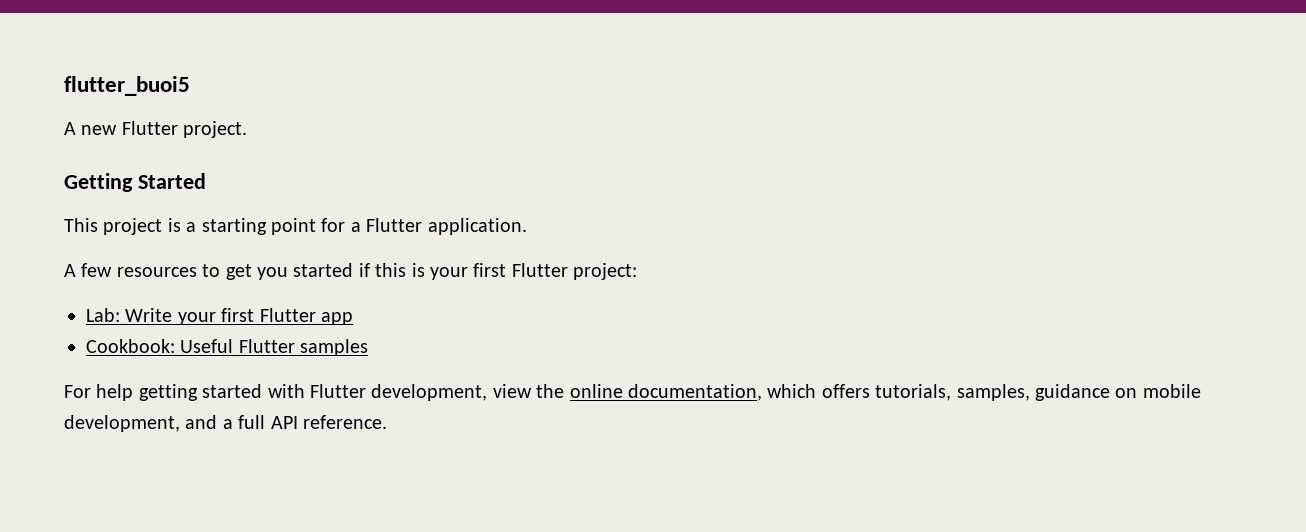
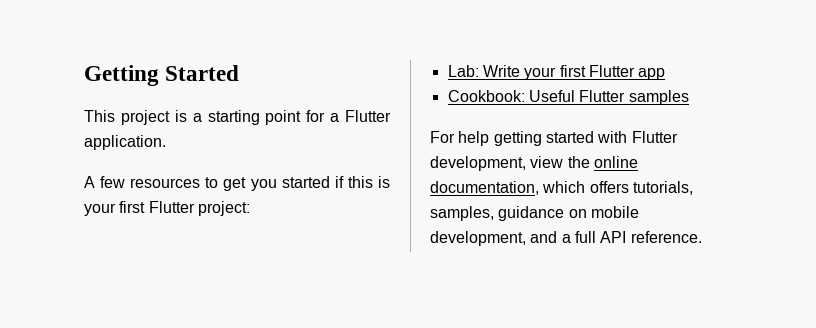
- flutter_buoi5
- A new Flutter project.

